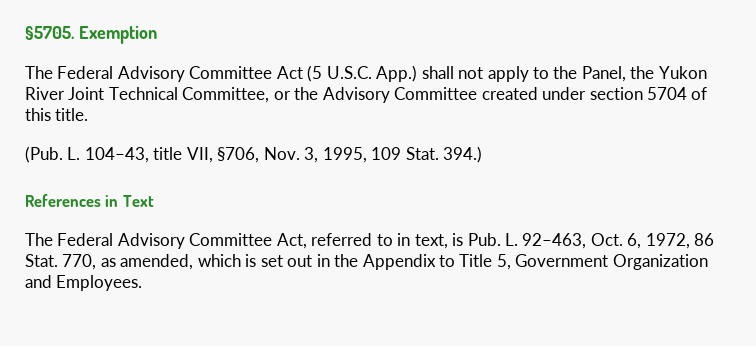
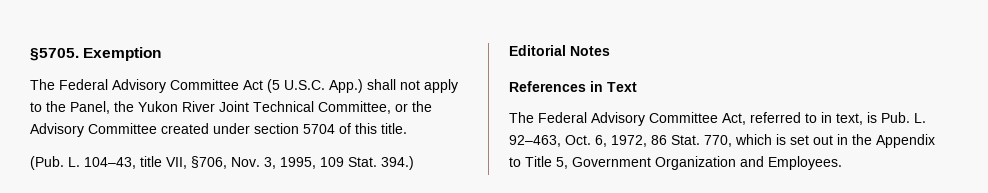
+ Editorial Notes
- 770, as amended, which is set out in the Appendix to Title 5, Government Organization and Employees.
+ 770, which is set out in the Appendix to Title 5, Government Organization and Employees.

